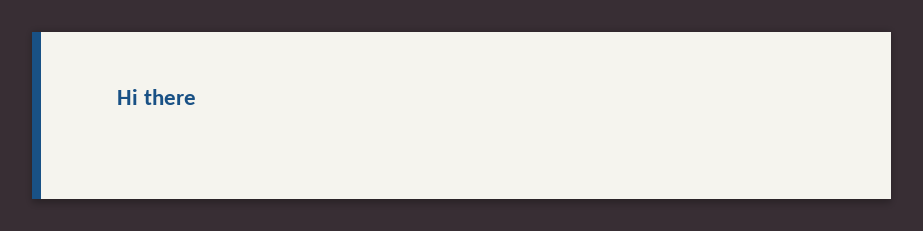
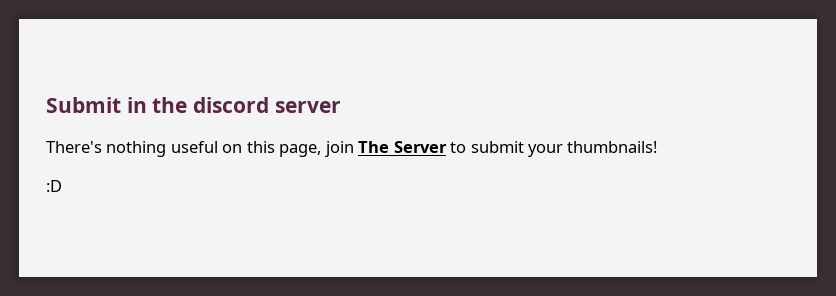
- Hi there
+ Submit in the discord server
+ There's nothing useful on this page, join The Server to submit your thumbnails!
+ :D

